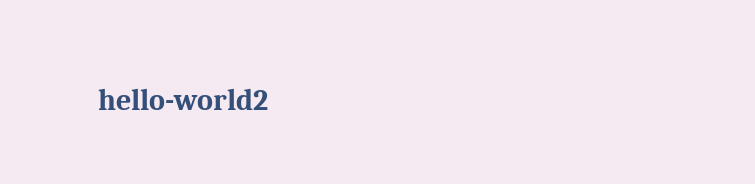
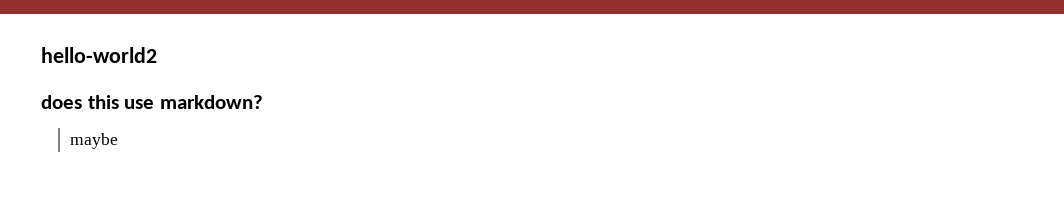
+ does this use markdown?
+ maybe

